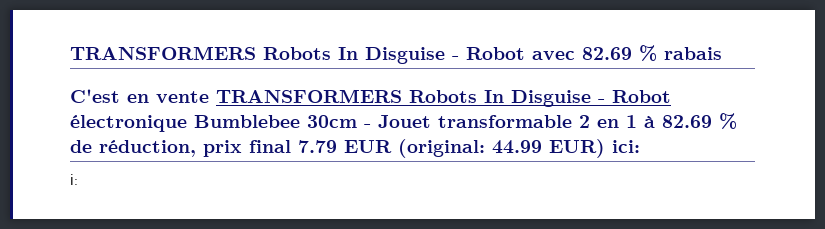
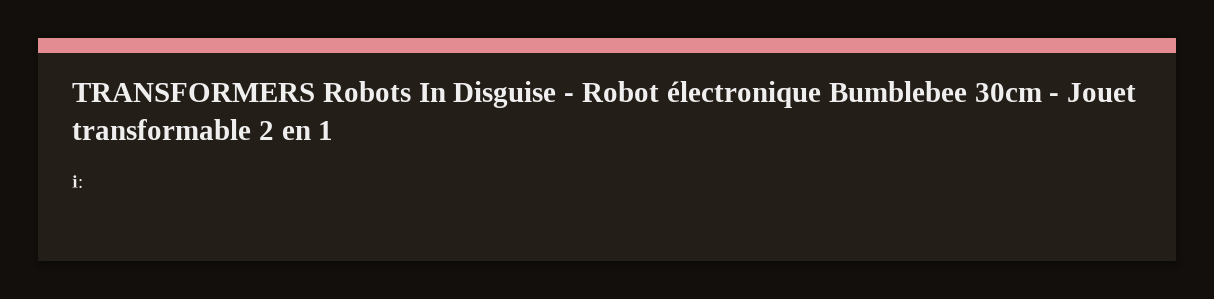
- TRANSFORMERS Robots In Disguise - Robot avec 82.69 % rabais
- C'est en vente TRANSFORMERS Robots In Disguise - Robot électronique Bumblebee 30cm - Jouet transformable 2 en 1 à 82.69 % de réduction, prix final 7.79 EUR (original: 44.99 EUR) ici:
+ TRANSFORMERS Robots In Disguise - Robot électronique Bumblebee 30cm - Jouet transformable 2 en 1

